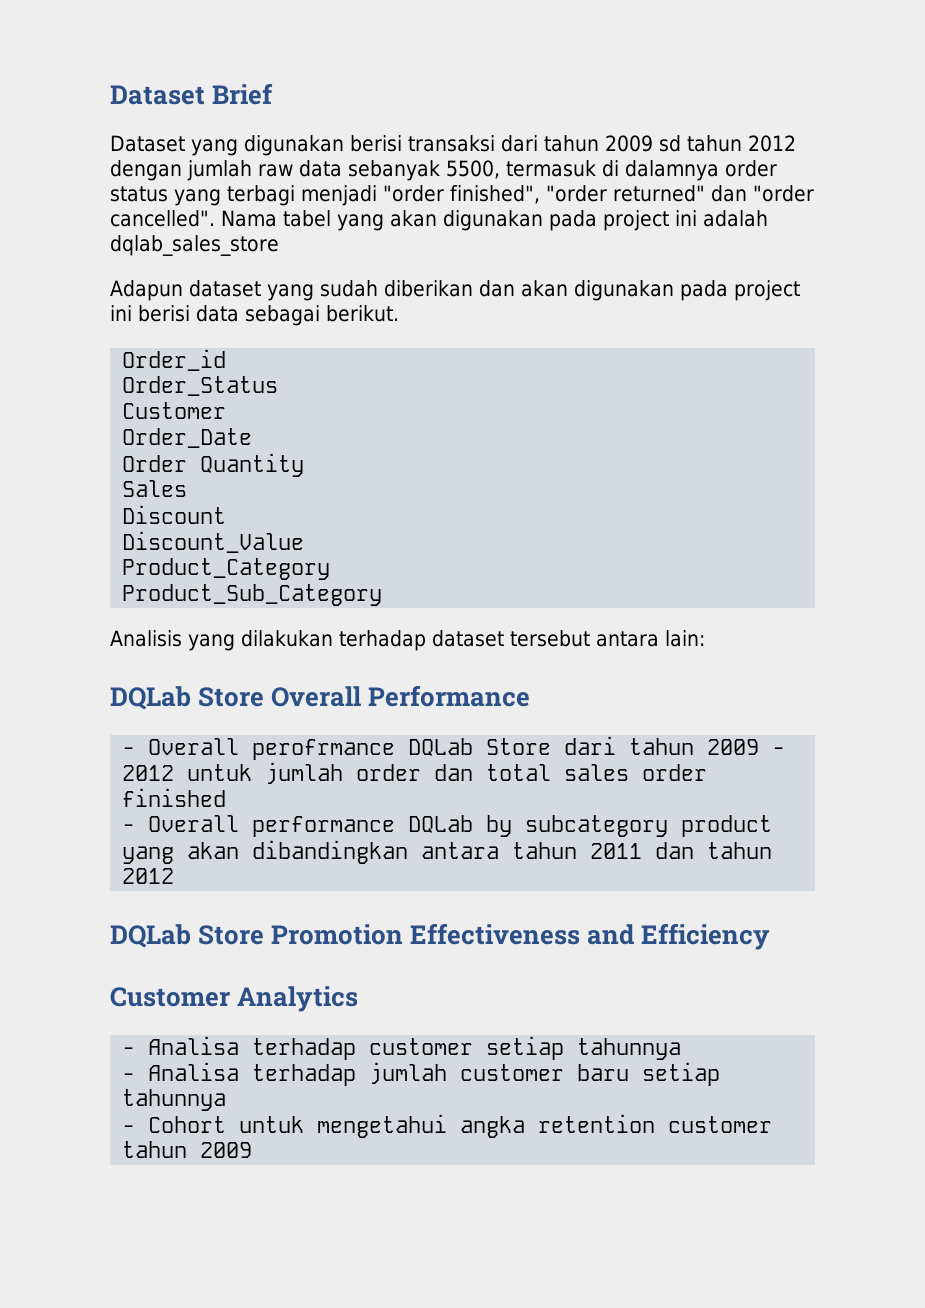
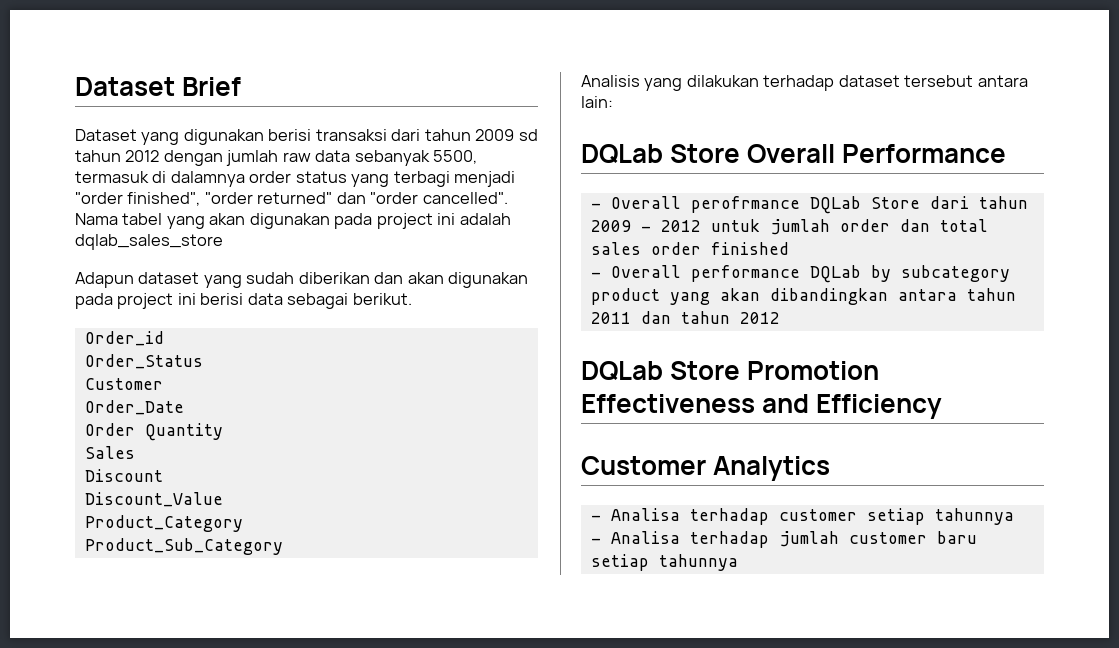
- - Cohort untuk mengetahui angka retention customer tahun 2009

